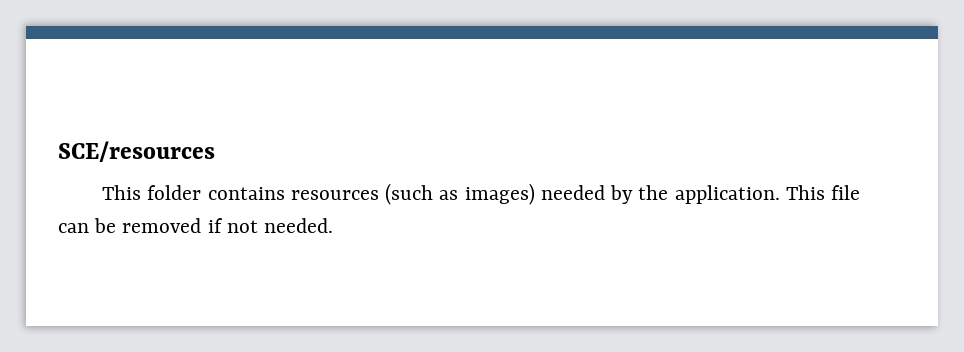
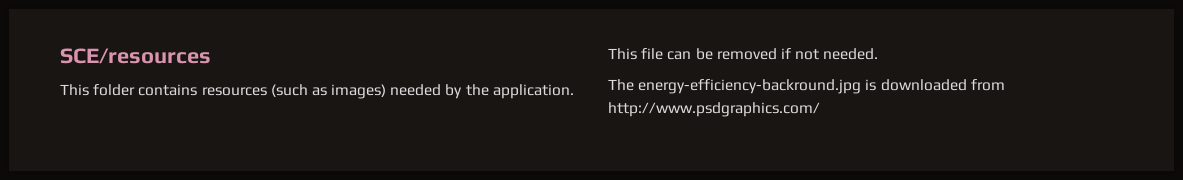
+ The energy-efficiency-backround.jpg is downloaded from http://www.psdgraphics.com/

